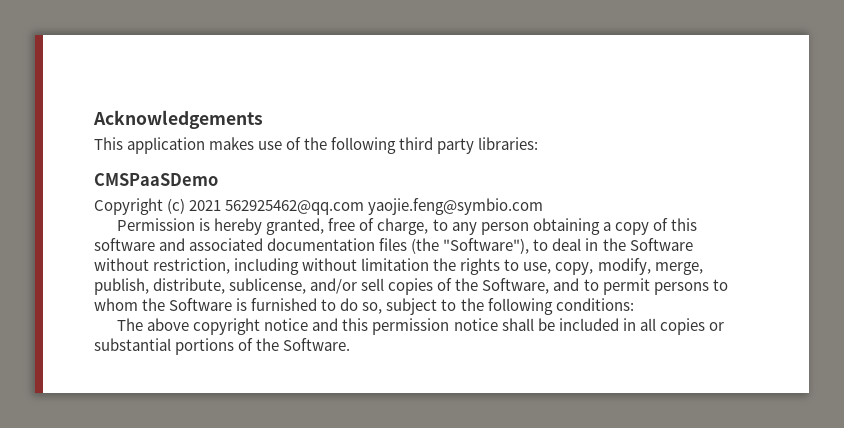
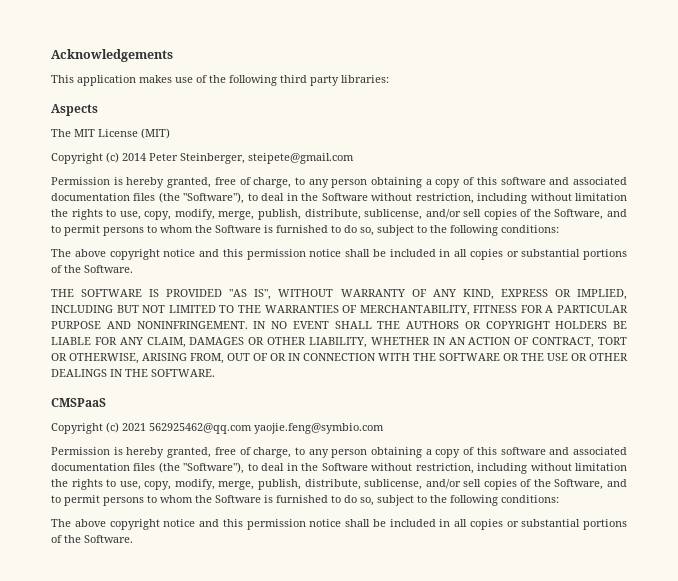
- CMSPaaSDemo
+ Aspects
+ The MIT License (MIT)
+ Copyright (c) 2014 Peter Steinberger, steipete@gmail.com
+ Permission is hereby granted, free of charge, to any person obtaining a copy of this software and associated documentation files (the "Software"), to deal in the Software without restriction, including without limitation the rights to use, copy, modify, merge, publish, distribute, sublicense, and/or sell copies of the Software, and to permit persons to whom the Software is furnished to do so, subject to the following conditions:
+ The above copyright notice and this permission notice shall be included in all copies or substantial portions of the Software.
+ THE SOFTWARE IS PROVIDED "AS IS", WITHOUT WARRANTY OF ANY KIND, EXPRESS OR IMPLIED, INCLUDING BUT NOT LIMITED TO THE WARRANTIES OF MERCHANTABILITY, FITNESS FOR A PARTICULAR PURPOSE AND NONINFRINGEMENT. IN NO EVENT SHALL THE AUTHORS OR COPYRIGHT HOLDERS BE LIABLE FOR ANY CLAIM, DAMAGES OR OTHER LIABILITY, WHETHER IN AN ACTION OF CONTRACT, TORT OR OTHERWISE, ARISING FROM, OUT OF OR IN CONNECTION WITH THE SOFTWARE OR THE USE OR OTHER DEALINGS IN THE SOFTWARE.
+ CMSPaaS

